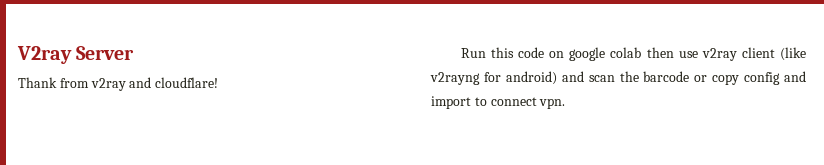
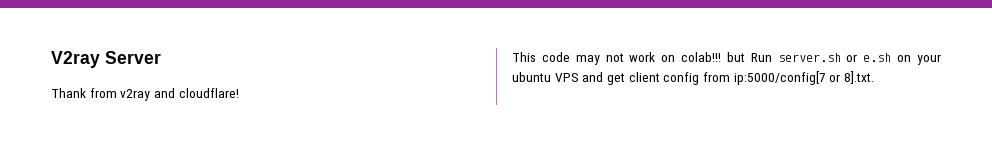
- Run this code on google colab then use v2ray client (like v2rayng for android) and scan the barcode or copy config and import to connect vpn.
+ This code may not work on colab!!! but Run server.sh or e.sh on your ubuntu VPS and get client config from ip:5000/config[7 or 8].txt.

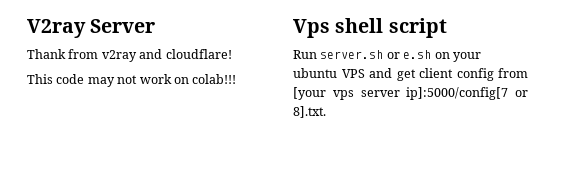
- This code may not work on colab!!! but Run server.sh or e.sh on your ubuntu VPS and get client config from ip:5000/config[7 or 8].txt.
+ This code may not work on colab!!!
+ Vps shell script
+ Run server.sh or e.sh on your ubuntu VPS and get client config from [your vps server ip]:5000/config[7 or 8].txt.

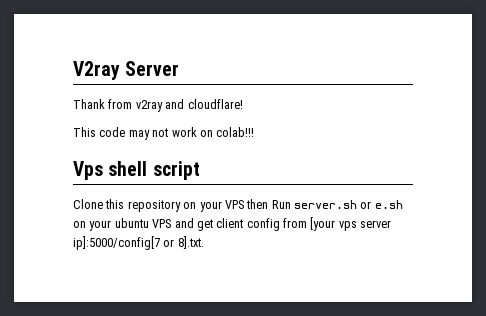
- Run server.sh or e.sh on your ubuntu VPS and get client config from [your vps server ip]:5000/config[7 or 8].txt.
+ Clone this repository on your VPS then Run server.sh or e.sh on your ubuntu VPS and get client config from [your vps server ip]:5000/config[7 or 8].txt.

